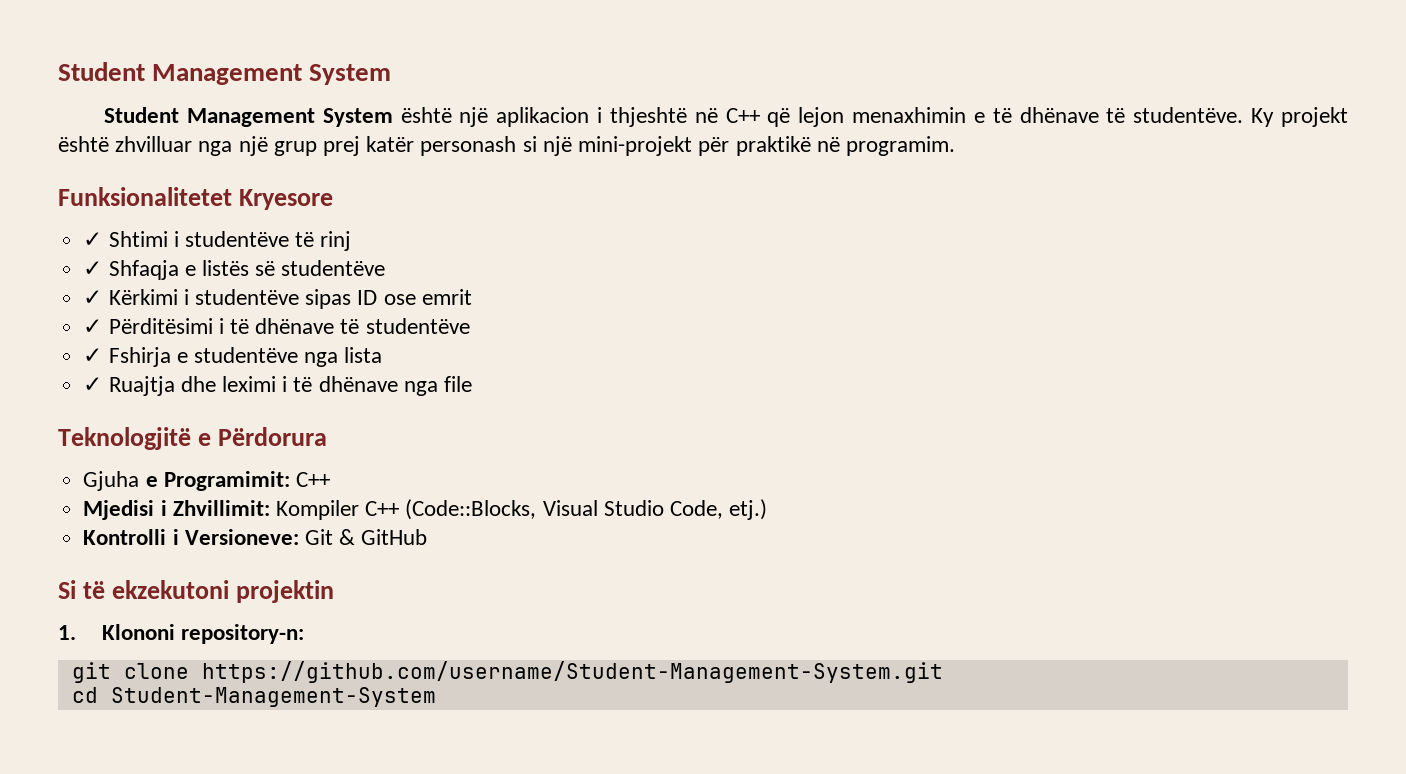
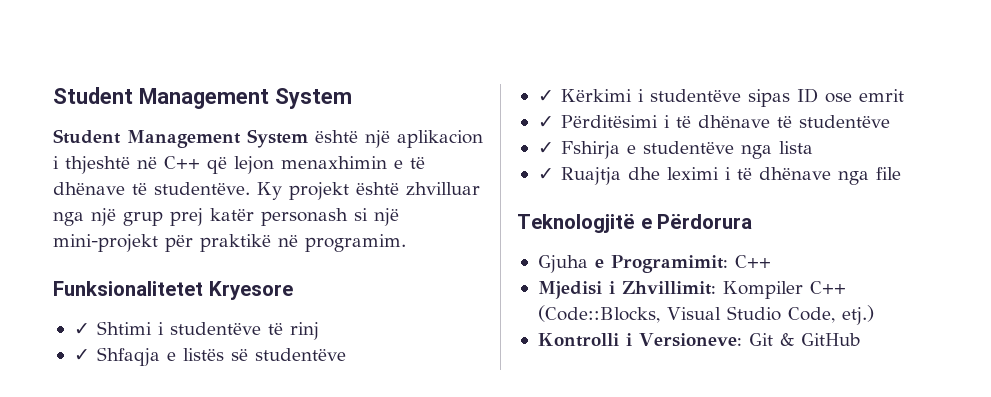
- Si të ekzekutoni projektin
- 1. Klononi repository-n:
- git clone https://github.com/username/Student-Management-System.git
- cd Student-Management-System

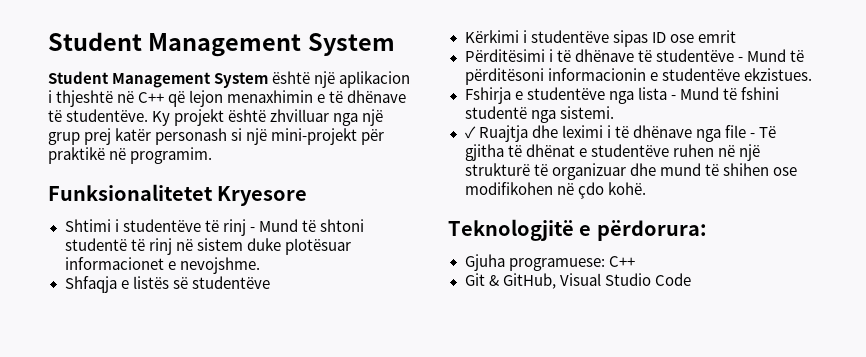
- ✓ Shtimi i studentëve të rinj
- ✓ Shfaqja e listës së studentëve
+ Shtimi i studentëve të rinj - Mund të shtoni studentë të rinj në sistem duke plotësuar informacionet e nevojshme.
+ Shfaqja e listës së studentëve
- ✓ Kërkimi i studentëve sipas ID ose emrit
+ Kërkimi i studentëve sipas ID ose emrit
- ✓ Përditësimi i të dhënave të studentëve
- ✓ Fshirja e studentëve nga lista
+ Përditësimi i të dhënave të studentëve - Mund të përditësoni informacionin e studentëve ekzistues.
+ Fshirja e studentëve nga lista - Mund të fshini studentë nga sistemi.
- ✓ Ruajtja dhe leximi i të dhënave nga file
+ ✓ Ruajtja dhe leximi i të dhënave nga file - Të gjitha të dhënat e studentëve ruhen në një strukturë të organizuar dhe mund të shihen ose modifikohen në çdo kohë.
- Teknologjitë e Përdorura
+ Teknologjitë e përdorura:
- Gjuha e Programimit: C++
+ Gjuha programuese: C++
- Mjedisi i Zhvillimit: Kompiler C++ (Code::Blocks, Visual Studio Code, etj.)
- Kontrolli i Versioneve: Git & GitHub
+ Git & GitHub, Visual Studio Code

